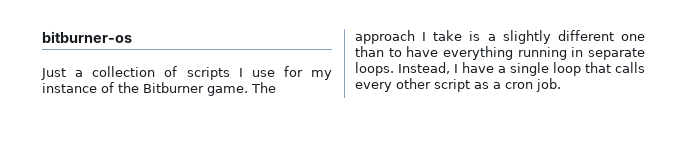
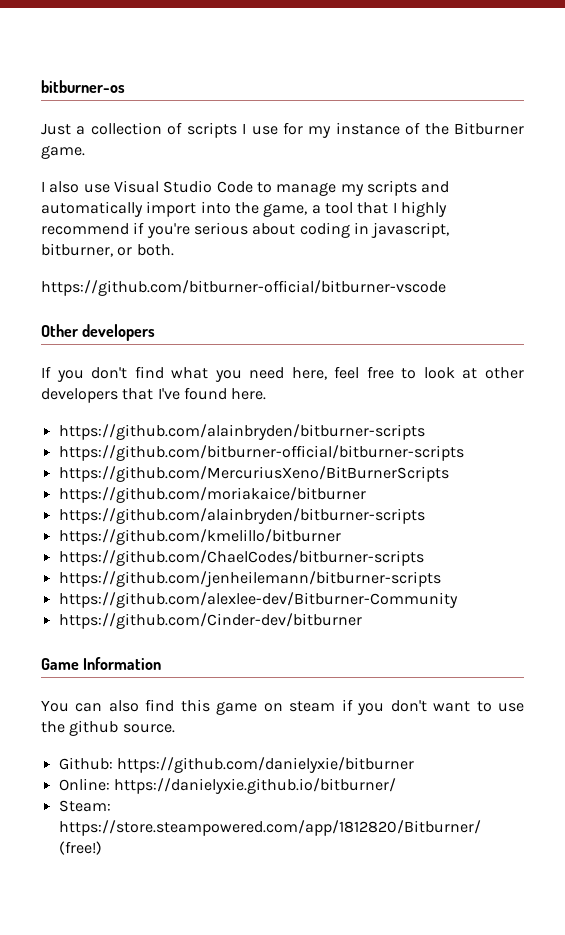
- Just a collection of scripts I use for my instance of the Bitburner game. The approach I take is a slightly different one than to have everything running in separate loops. Instead, I have a single loop that calls every other script as a cron job.
+ Just a collection of scripts I use for my instance of the Bitburner game.
+ I also use Visual Studio Code to manage my scripts and automatically import into the game, a tool that I highly recommend if you're serious about coding in javascript, bitburner, or both.
+ https://github.com/bitburner-official/bitburner-vscode
+ Other developers
+ If you don't find what you need here, feel free to look at other developers that I've found here.
+ https://github.com/alainbryden/bitburner-scripts
+ https://github.com/bitburner-official/bitburner-scripts
+ https://github.com/MercuriusXeno/BitBurnerScripts
+ https://github.com/moriakaice/bitburner
+ https://github.com/alainbryden/bitburner-scripts
+ https://github.com/kmelillo/bitburner
+ https://github.com/ChaelCodes/bitburner-scripts
+ https://github.com/jenheilemann/bitburner-scripts
+ https://github.com/alexlee-dev/Bitburner-Community
+ https://github.com/Cinder-dev/bitburner
+ Game Information
+ You can also find this game on steam if you don't want to use the github source.
+ Github: https://github.com/danielyxie/bitburner
+ Online: https://danielyxie.github.io/bitburner/
+ Steam: https://store.steampowered.com/app/1812820/Bitburner/ (free!)

